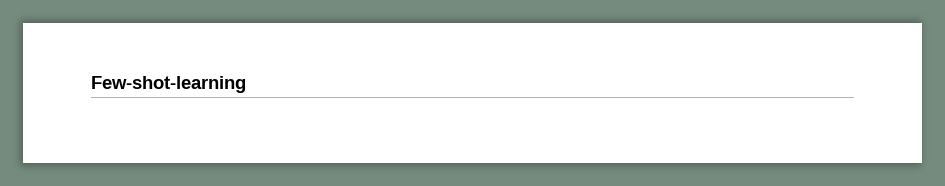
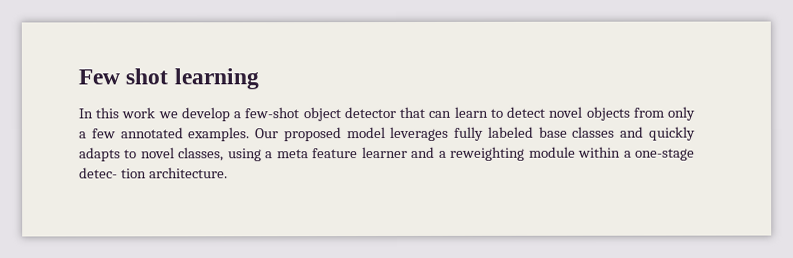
- Few-shot-learning
+ Few shot learning
+ In this work we develop a few-shot object detector that can learn to detect novel objects from only a few annotated examples. Our proposed model leverages fully labeled base classes and quickly adapts to novel classes, using a meta feature learner and a reweighting module within a one-stage detec- tion architecture.

